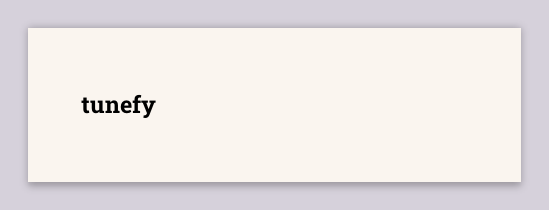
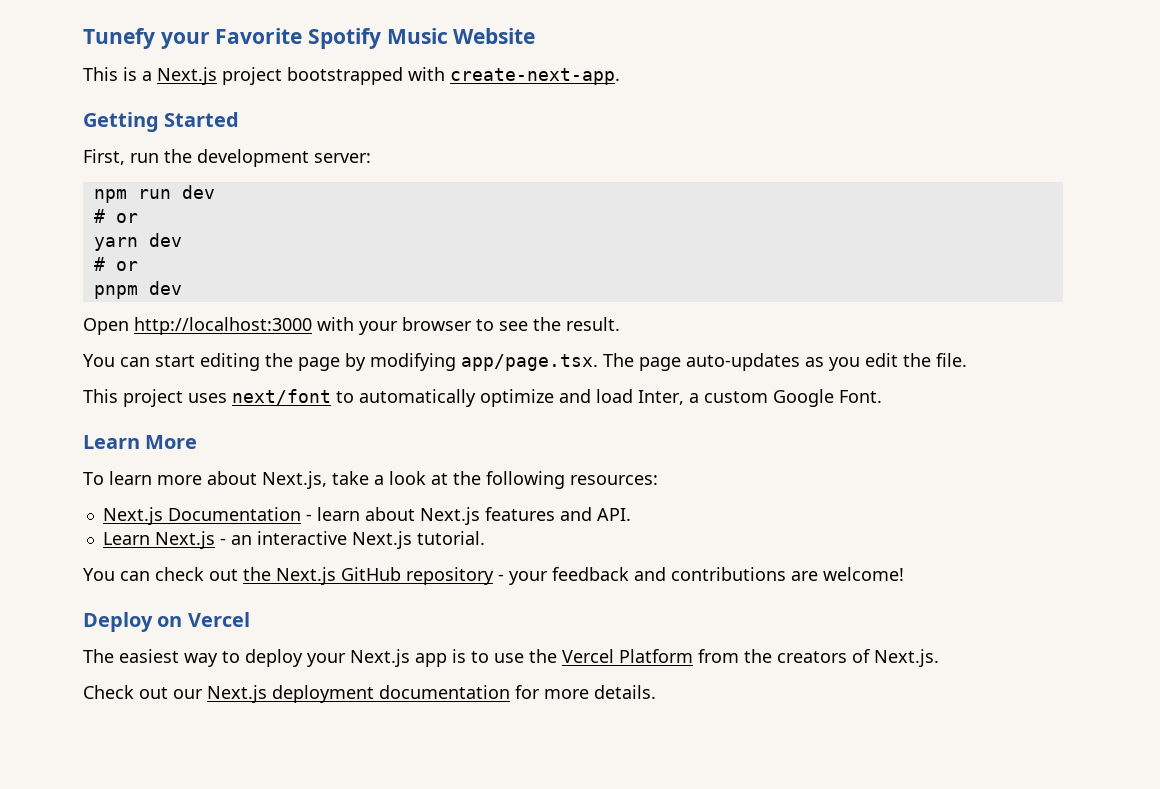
- tunefy
+ Tunefy your Favorite Spotify Music Website
+ This is a Next.js project bootstrapped with create-next-app.
+ Getting Started
+ First, run the development server:
+ npm run dev
+ # or
+ yarn dev
+ # or
+ pnpm dev
+ Open http://localhost:3000 with your browser to see the result.
+ You can start editing the page by modifying app/page.tsx. The page auto-updates as you edit the file.
+ This project uses next/font to automatically optimize and load Inter, a custom Google Font.
+ Learn More
+ To learn more about Next.js, take a look at the following resources:
+ Next.js Documentation - learn about Next.js features and API.
+ Learn Next.js - an interactive Next.js tutorial.
+ You can check out the Next.js GitHub repository - your feedback and contributions are welcome!
+ Deploy on Vercel
+ The easiest way to deploy your Next.js app is to use the Vercel Platform from the creators of Next.js.
+ Check out our Next.js deployment documentation for more details.

